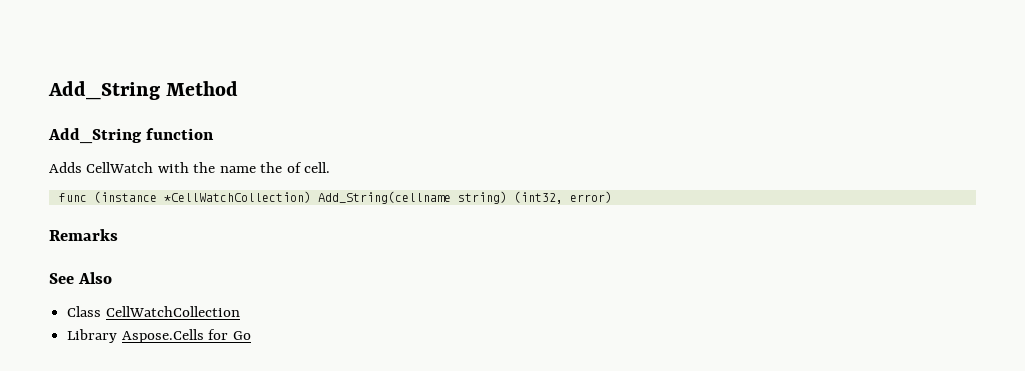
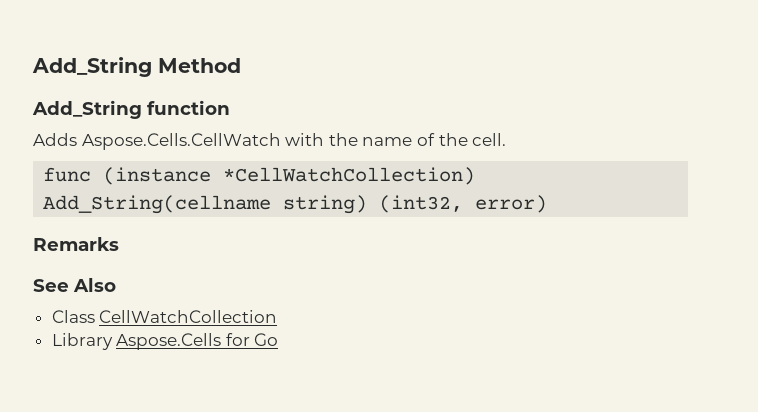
- Adds CellWatch with the name the of cell.
+ Adds Aspose.Cells.CellWatch with the name of the cell.

